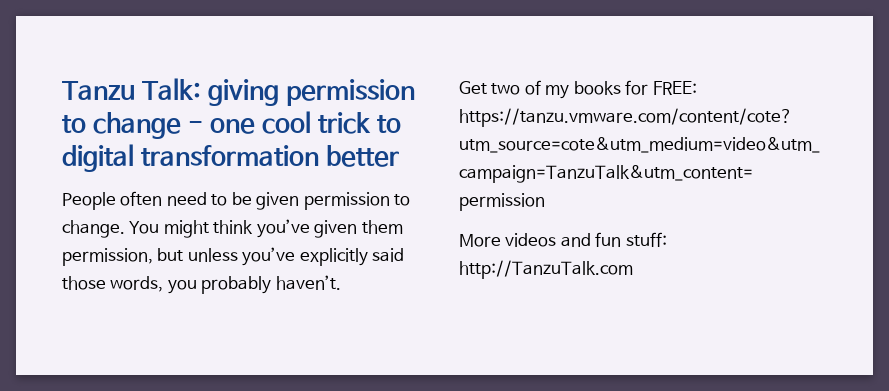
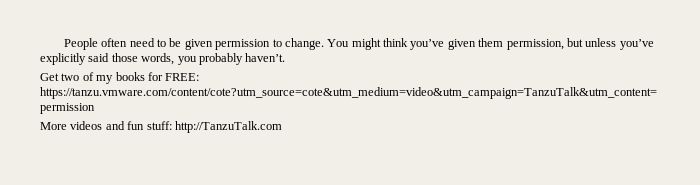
- Tanzu Talk: giving permission to change - one cool trick to digital transformation better

